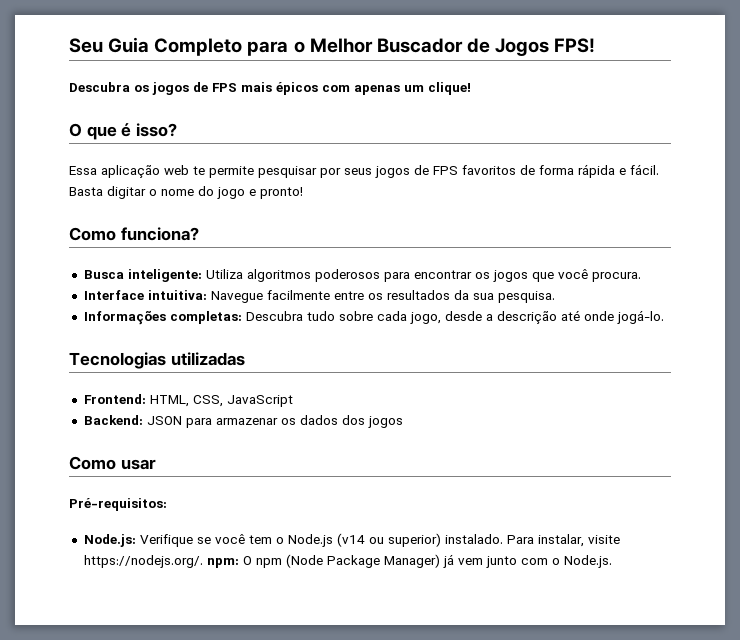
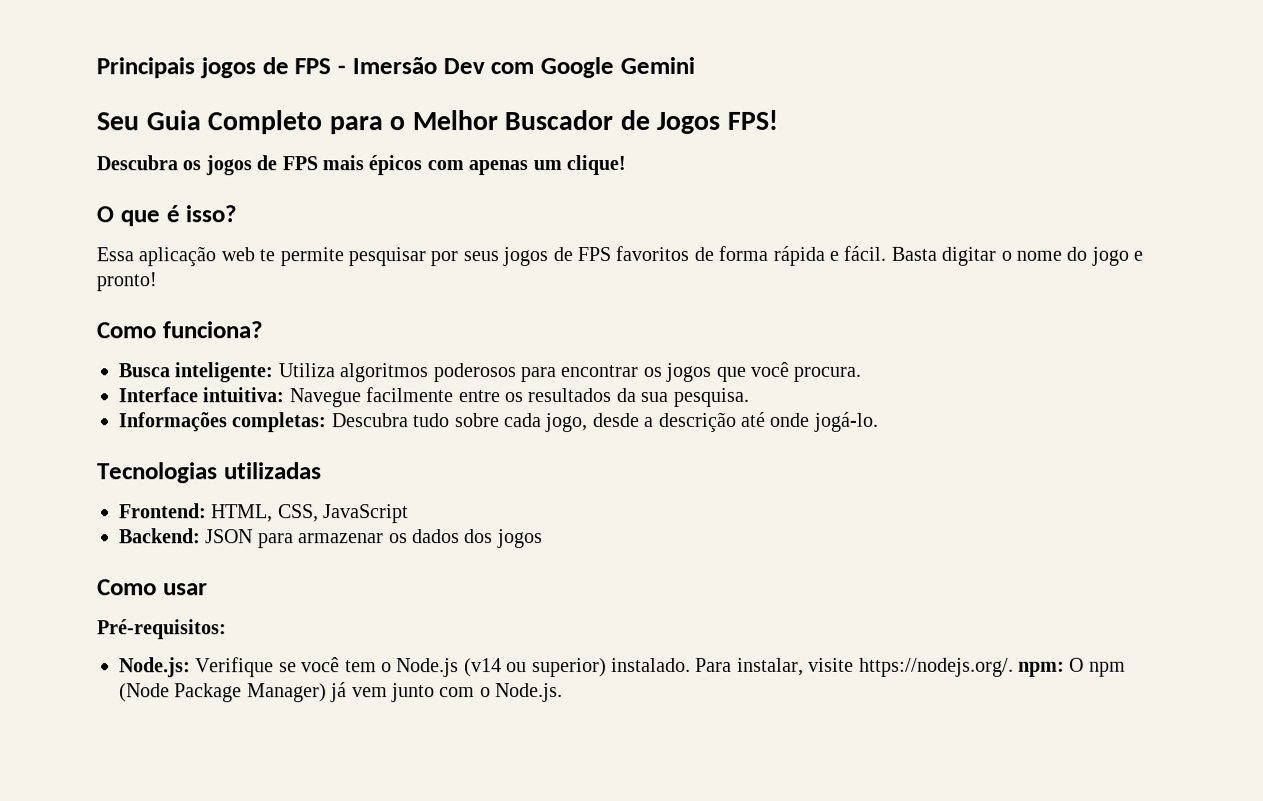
+ Principais jogos de FPS - Imersão Dev com Google Gemini

